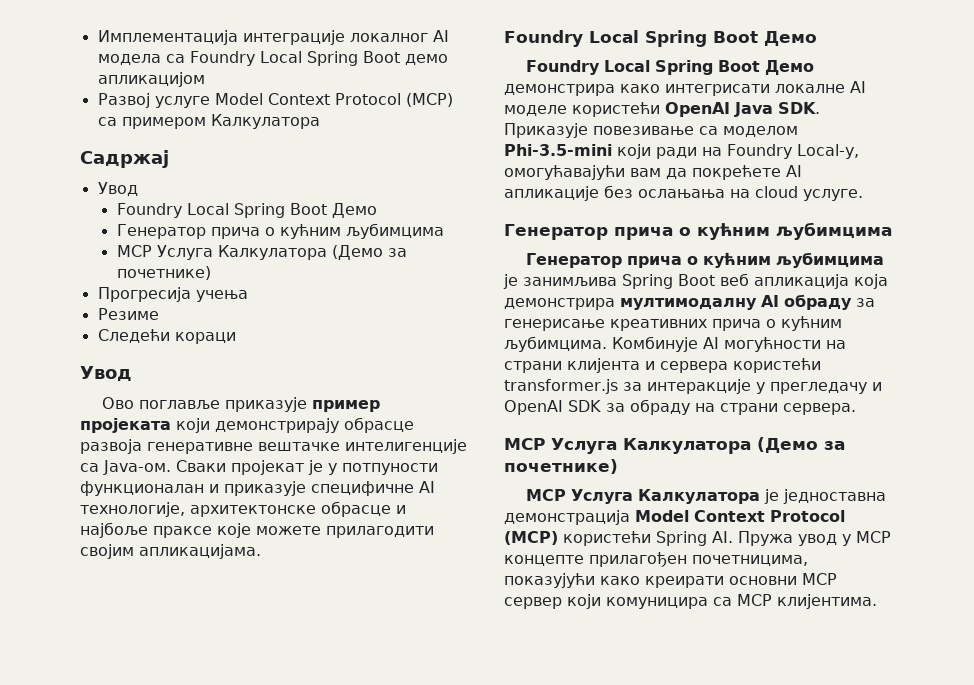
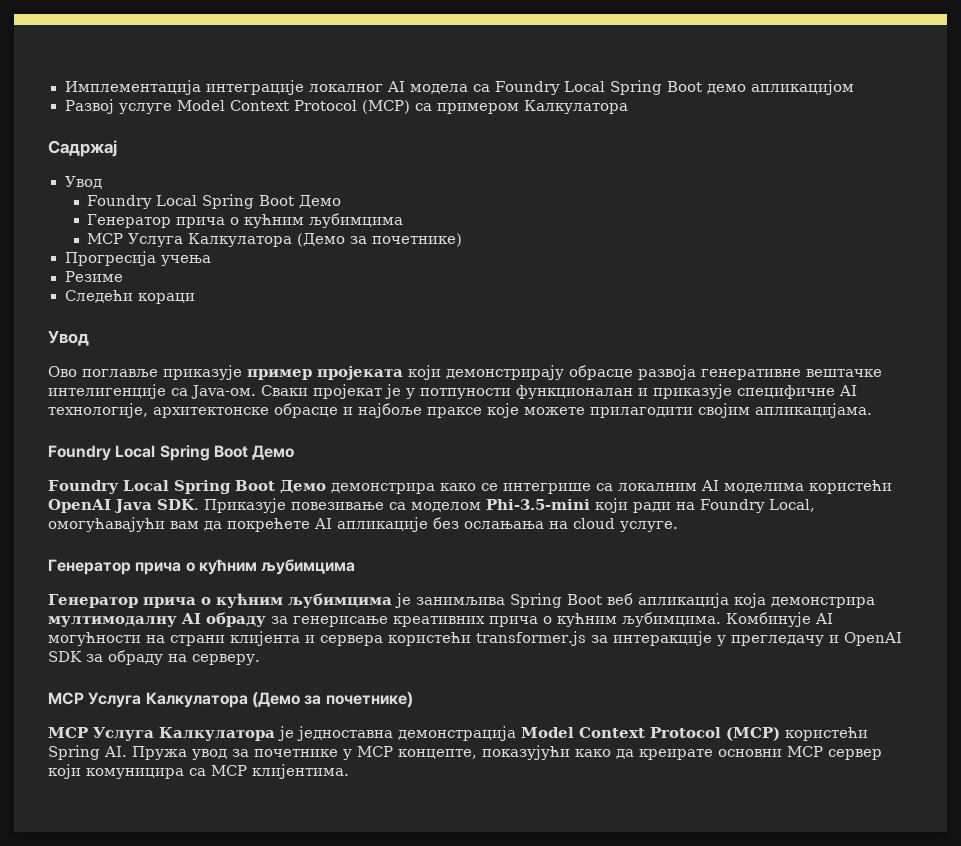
- Foundry Local Spring Boot Демо демонстрира како интегрисати локалне AI моделе користећи OpenAI Java SDK. Приказује повезивање са моделом Phi-3.5-mini који ради на Foundry Local-у, омогућавајући вам да покрећете AI апликације без ослањања на cloud услуге.
+ Foundry Local Spring Boot Демо демонстрира како се интегрише са локалним AI моделима користећи OpenAI Java SDK. Приказује повезивање са моделом Phi-3.5-mini који ради на Foundry Local, омогућавајући вам да покрећете AI апликације без ослањања на cloud услуге.
- Комбинује AI могућности на страни клијента и сервера користећи transformer.js за интеракције у прегледачу и OpenAI SDK за обраду на страни сервера.
+ Комбинује AI могућности на страни клијента и сервера користећи transformer.js за интеракције у прегледачу и OpenAI SDK за обраду на серверу.
- MCP Услуга Калкулатора је једноставна демонстрација Model Context Protocol (MCP) користећи Spring AI. Пружа увод у MCP концепте прилагођен почетницима, показујући како креирати основни MCP сервер који комуницира са MCP клијентима.
+ MCP Услуга Калкулатора је једноставна демонстрација Model Context Protocol (MCP) користећи Spring AI. Пружа увод за почетнике у MCP концепте, показујући како да креирате основни MCP сервер који комуницира са MCP клијентима.

